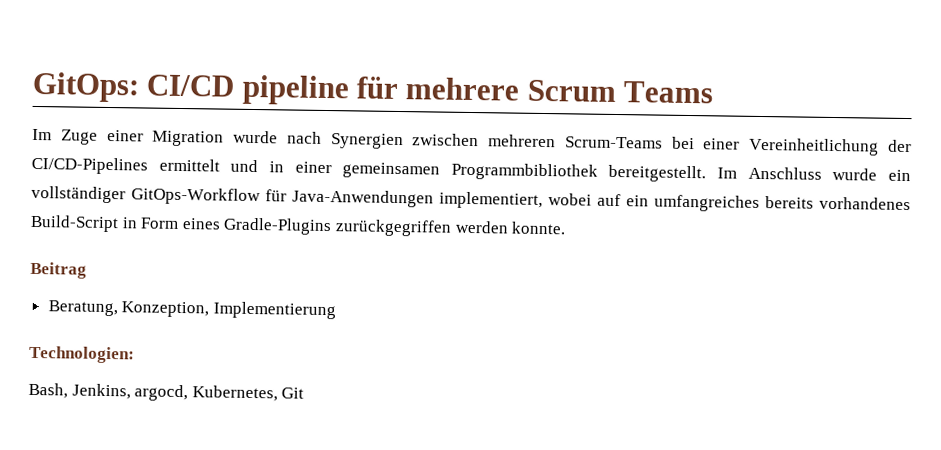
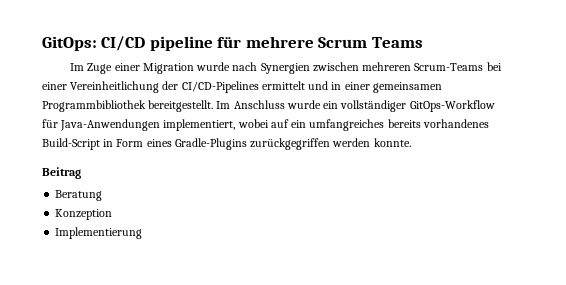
- Beratung, Konzeption, Implementierung
+ Beratung
+ Konzeption
+ Implementierung
- Technologien:
- Bash, Jenkins, argocd, Kubernetes, Git

